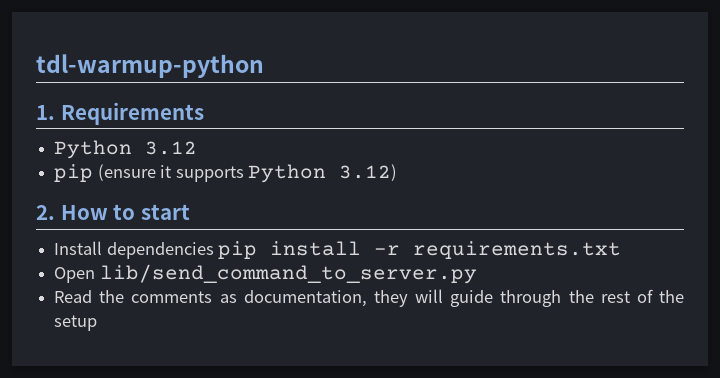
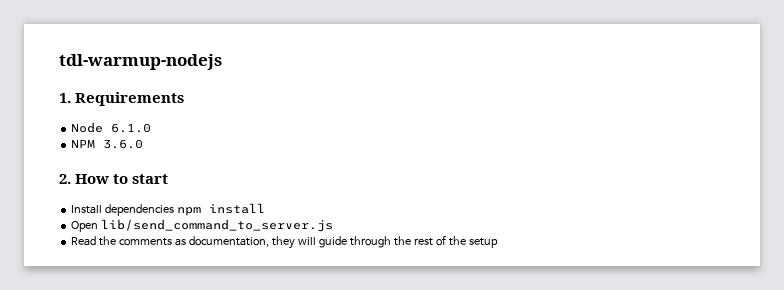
- tdl-warmup-python
+ tdl-warmup-nodejs
- Python 3.12
- pip (ensure it supports Python 3.12)
+ Node 6.1.0
+ NPM 3.6.0
- Install dependencies pip install -r requirements.txt
+ Install dependencies npm install
- Open lib/send_command_to_server.py
+ Open lib/send_command_to_server.js

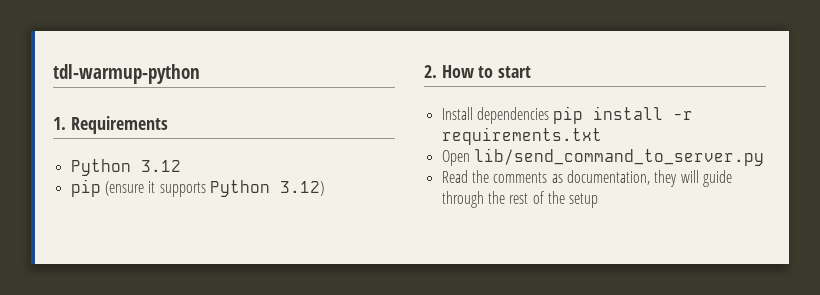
- tdl-warmup-nodejs
+ tdl-warmup-python
- Node 6.1.0
- NPM 3.6.0
+ Python 3.12
+ pip (ensure it supports Python 3.12)
- Install dependencies npm install
+ Install dependencies pip install -r requirements.txt
- Open lib/send_command_to_server.js
+ Open lib/send_command_to_server.py

